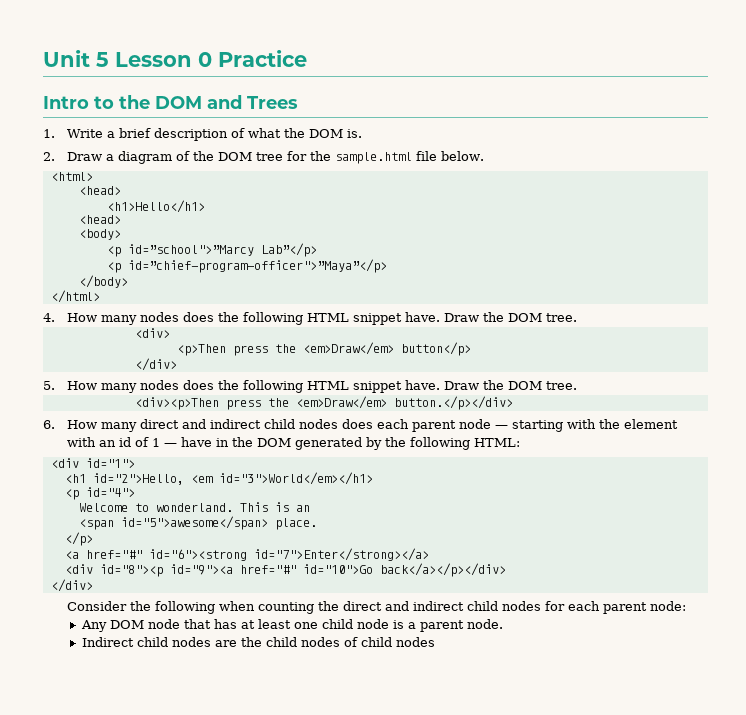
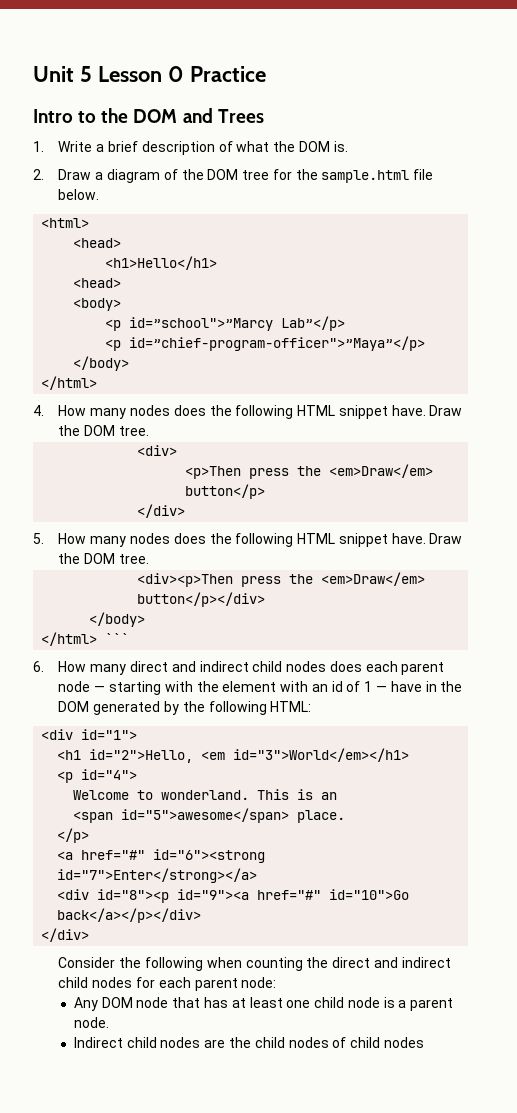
- <div><p>Then press the <em>Draw</em> button.</p></div>
+ <div><p>Then press the <em>Draw</em> button</p></div>
+ </body>
+ </html> ```

